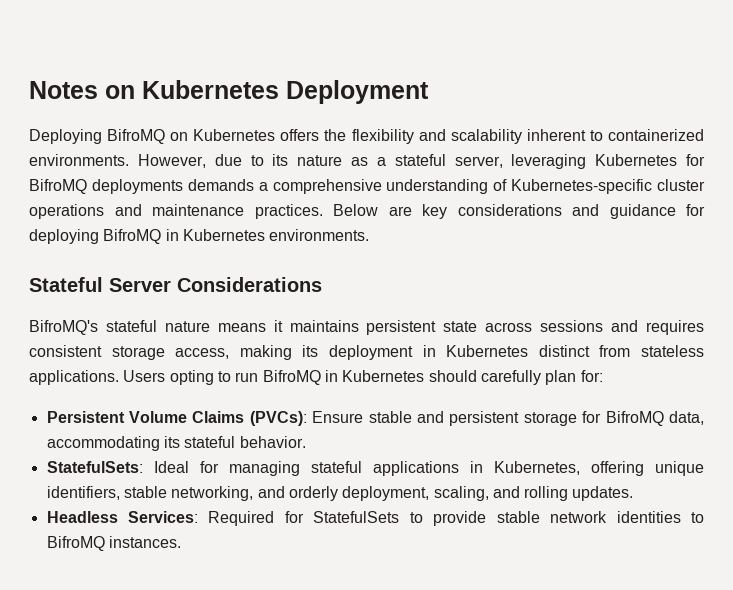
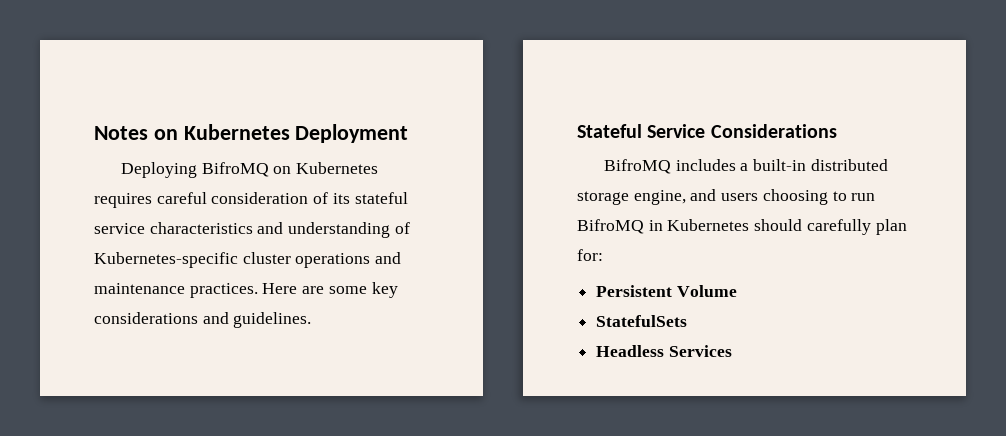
- Deploying BifroMQ on Kubernetes offers the flexibility and scalability inherent to containerized environments. However, due to its nature as a stateful server, leveraging Kubernetes for BifroMQ deployments demands a comprehensive understanding of Kubernetes-specific cluster operations and maintenance practices.
+ Deploying BifroMQ on Kubernetes requires careful consideration of its stateful service characteristics and understanding of Kubernetes-specific cluster operations and maintenance practices.
- Below are key considerations and guidance for deploying BifroMQ in Kubernetes environments.
+ Here are some key considerations and guidelines.
- Stateful Server Considerations
+ Stateful Service Considerations
- BifroMQ's stateful nature means it maintains persistent state across sessions and requires consistent storage access, making its deployment in Kubernetes distinct from stateless applications. Users opting to run BifroMQ in Kubernetes should carefully plan for:
+ BifroMQ includes a built-in distributed storage engine, and users choosing to run BifroMQ in Kubernetes should carefully plan for:
- Persistent Volume Claims (PVCs): Ensure stable and persistent storage for BifroMQ data, accommodating its stateful behavior.
- StatefulSets: Ideal for managing stateful applications in Kubernetes, offering unique identifiers, stable networking, and orderly deployment, scaling, and rolling updates.
- Headless Services: Required for StatefulSets to provide stable network identities to BifroMQ instances.
+ Persistent Volume
+ StatefulSets
+ Headless Services

